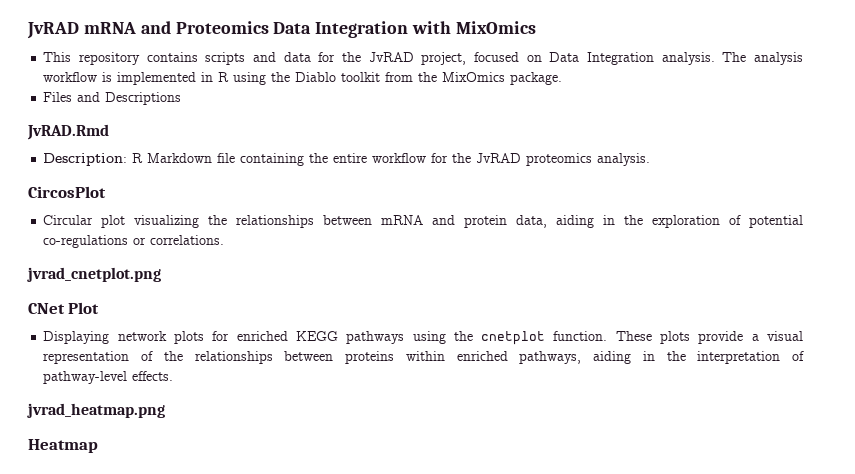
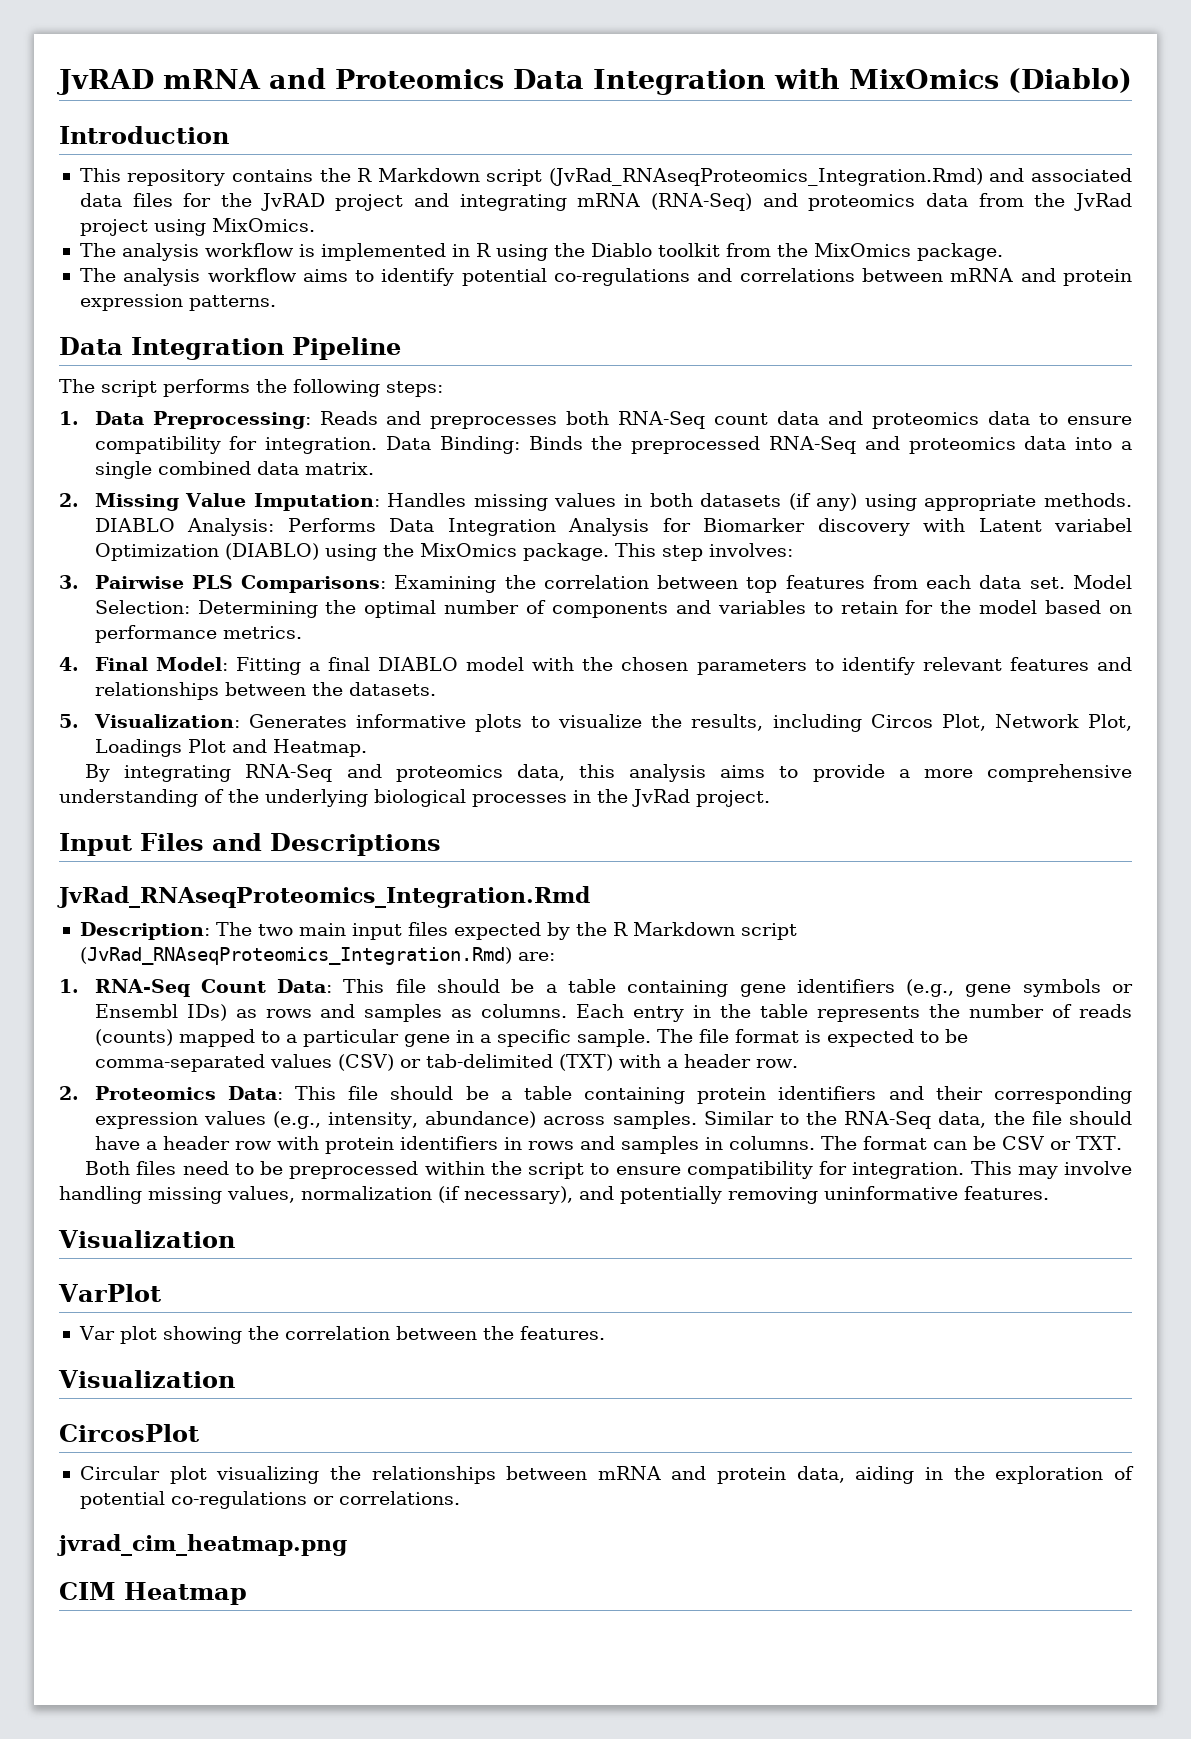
- JvRAD mRNA and Proteomics Data Integration with MixOmics
+ JvRAD mRNA and Proteomics Data Integration with MixOmics (Diablo)
+ Introduction
- This repository contains scripts and data for the JvRAD project, focused on Data Integration analysis. The analysis workflow is implemented in R using the Diablo toolkit from the MixOmics package.
+ This repository contains the R Markdown script (JvRad_RNAseqProteomics_Integration.Rmd) and associated data files for the JvRAD project and integrating mRNA (RNA-Seq) and proteomics data from the JvRad project using MixOmics.
+ The analysis workflow is implemented in R using the Diablo toolkit from the MixOmics package.
- Files and Descriptions
+ The analysis workflow aims to identify potential co-regulations and correlations between mRNA and protein expression patterns.
+ Data Integration Pipeline
+ The script performs the following steps:
+ 1. Data Preprocessing: Reads and preprocesses both RNA-Seq count data and proteomics data to ensure compatibility for integration. Data Binding: Binds the preprocessed RNA-Seq and proteomics data into a single combined data matrix.
+ 2. Missing Value Imputation: Handles missing values in both datasets (if any) using appropriate methods. DIABLO Analysis: Performs Data Integration Analysis for Biomarker discovery with Latent variabel Optimization (DIABLO) using the MixOmics package. This step involves:
+ 3. Pairwise PLS Comparisons: Examining the correlation between top features from each data set. Model Selection: Determining the optimal number of components and variables to retain for the model based on performance metrics.
+ 4. Final Model: Fitting a final DIABLO model with the chosen parameters to identify relevant features and relationships between the datasets.
+ 5. Visualization: Generates informative plots to visualize the results, including Circos Plot, Network Plot, Loadings Plot and Heatmap.
+ By integrating RNA-Seq and proteomics data, this analysis aims to provide a more comprehensive understanding of the underlying biological processes in the JvRad project.
+ Input Files and Descriptions
- JvRAD.Rmd
+ JvRad_RNAseqProteomics_Integration.Rmd
- Description: R Markdown file containing the entire workflow for the JvRAD proteomics analysis.
+ Description: The two main input files expected by the R Markdown script (JvRad_RNAseqProteomics_Integration.Rmd) are:
+ 1. RNA-Seq Count Data: This file should be a table containing gene identifiers (e.g., gene symbols or Ensembl IDs) as rows and samples as columns. Each entry in the table represents the number of reads (counts) mapped to a particular gene in a specific sample. The file format is expected to be comma-separated values (CSV) or tab-delimited (TXT) with a header row.
+ 2. Proteomics Data: This file should be a table containing protein identifiers and their corresponding expression values (e.g., intensity, abundance) across samples. Similar to the RNA-Seq data, the file should have a header row with protein identifiers in rows and samples in columns. The format can be CSV or TXT.
+ Both files need to be preprocessed within the script to ensure compatibility for integration. This may involve handling missing values, normalization (if necessary), and potentially removing uninformative features.
+ Visualization
+ VarPlot
+ Var plot showing the correlation between the features.
+ Visualization
- jvrad_cnetplot.png
- CNet Plot
- Displaying network plots for enriched KEGG pathways using the cnetplot function. These plots provide a visual representation of the relationships between proteins within enriched pathways, aiding in the interpretation of pathway-level effects.
- jvrad_heatmap.png
- Heatmap
+ jvrad_cim_heatmap.png
+ CIM Heatmap

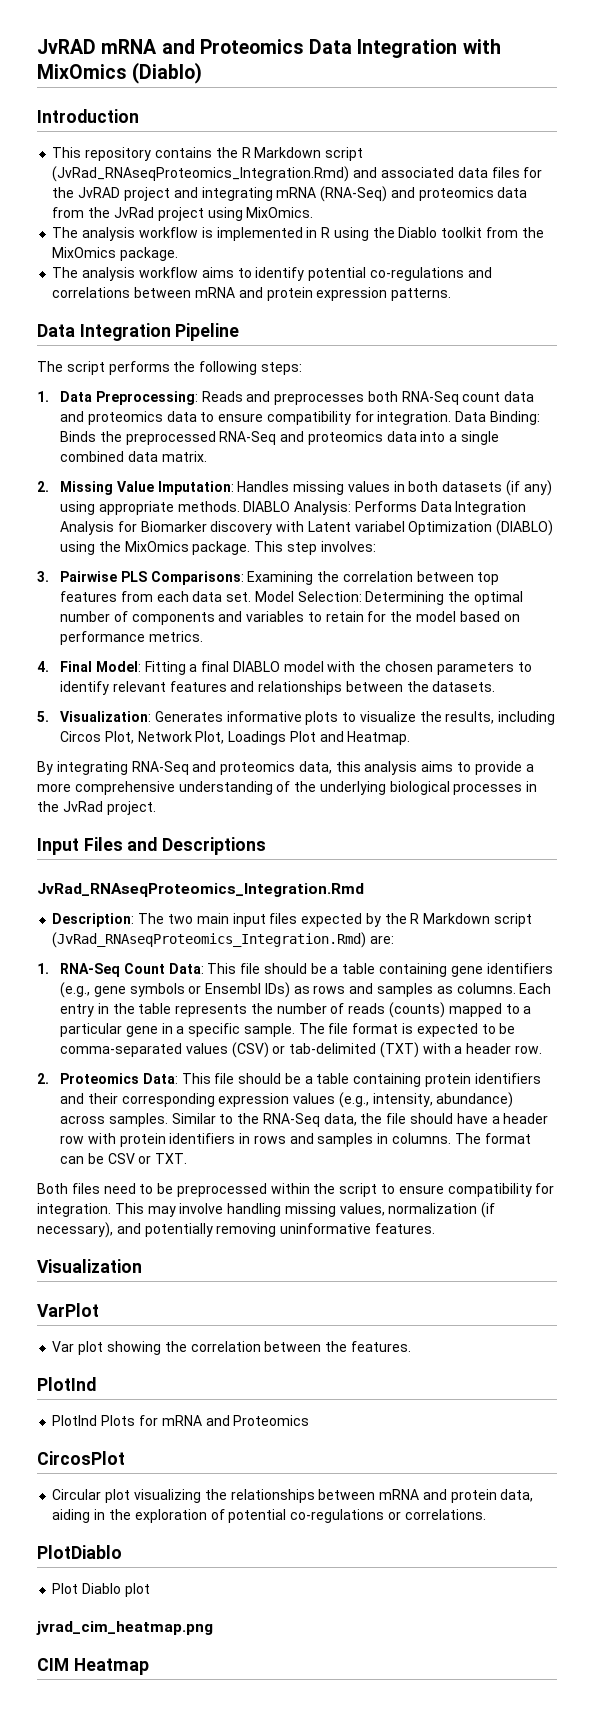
  Var plot showing the correlation between the features.
- Visualization
+ PlotInd
+ PlotInd Plots for mRNA and Proteomics
+ PlotDiablo
+ Plot Diablo plot

